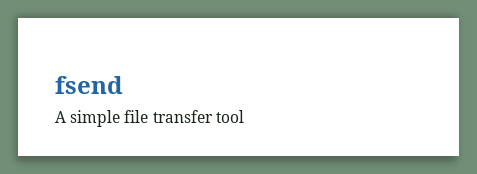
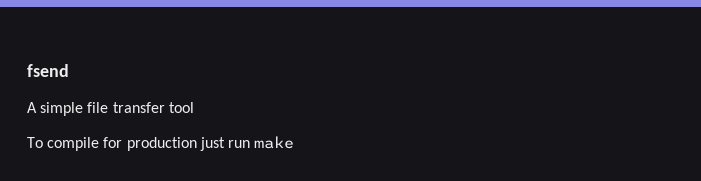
+ To compile for production just run make

